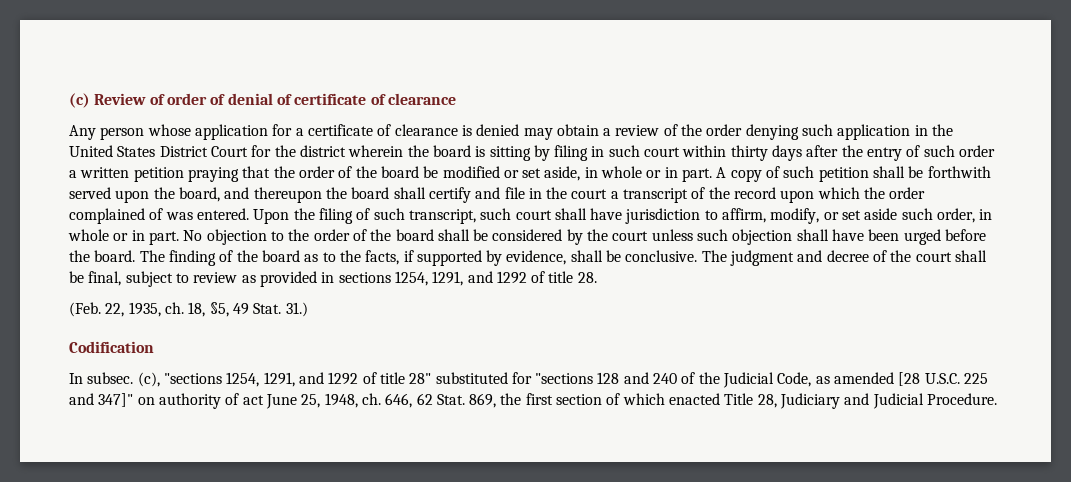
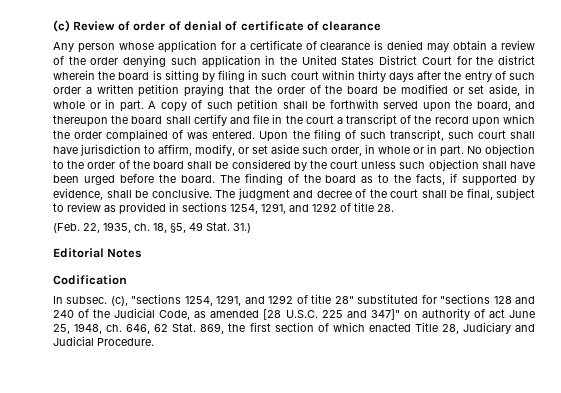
+ Editorial Notes

